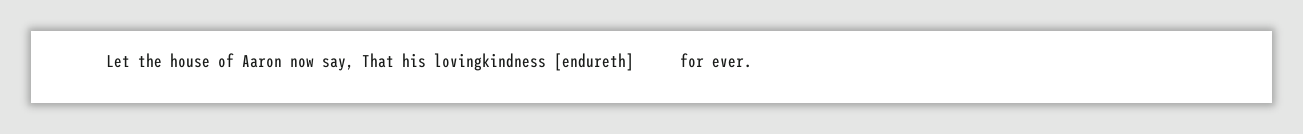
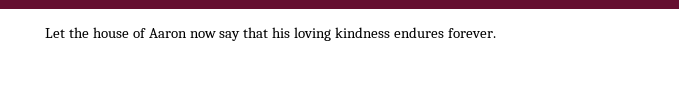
- Let the house of Aaron now say, That his lovingkindness [endureth] for ever.
+ Let the house of Aaron now say that his loving kindness endures forever.

